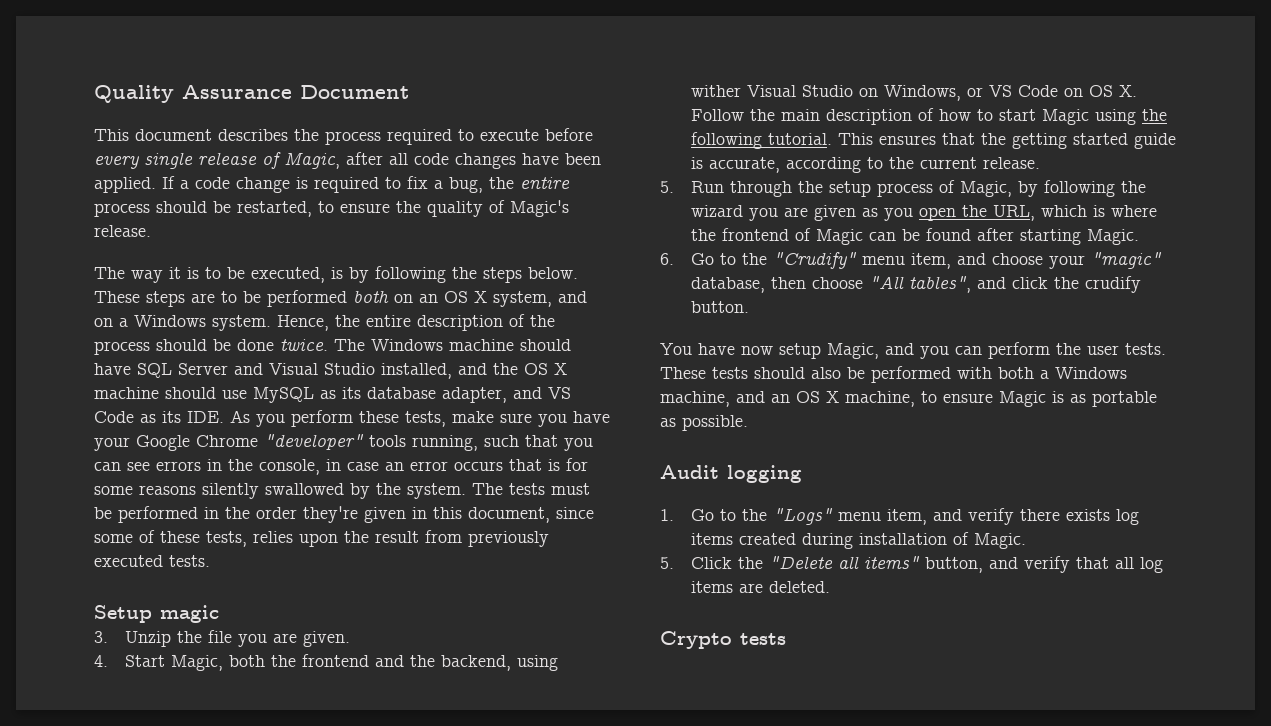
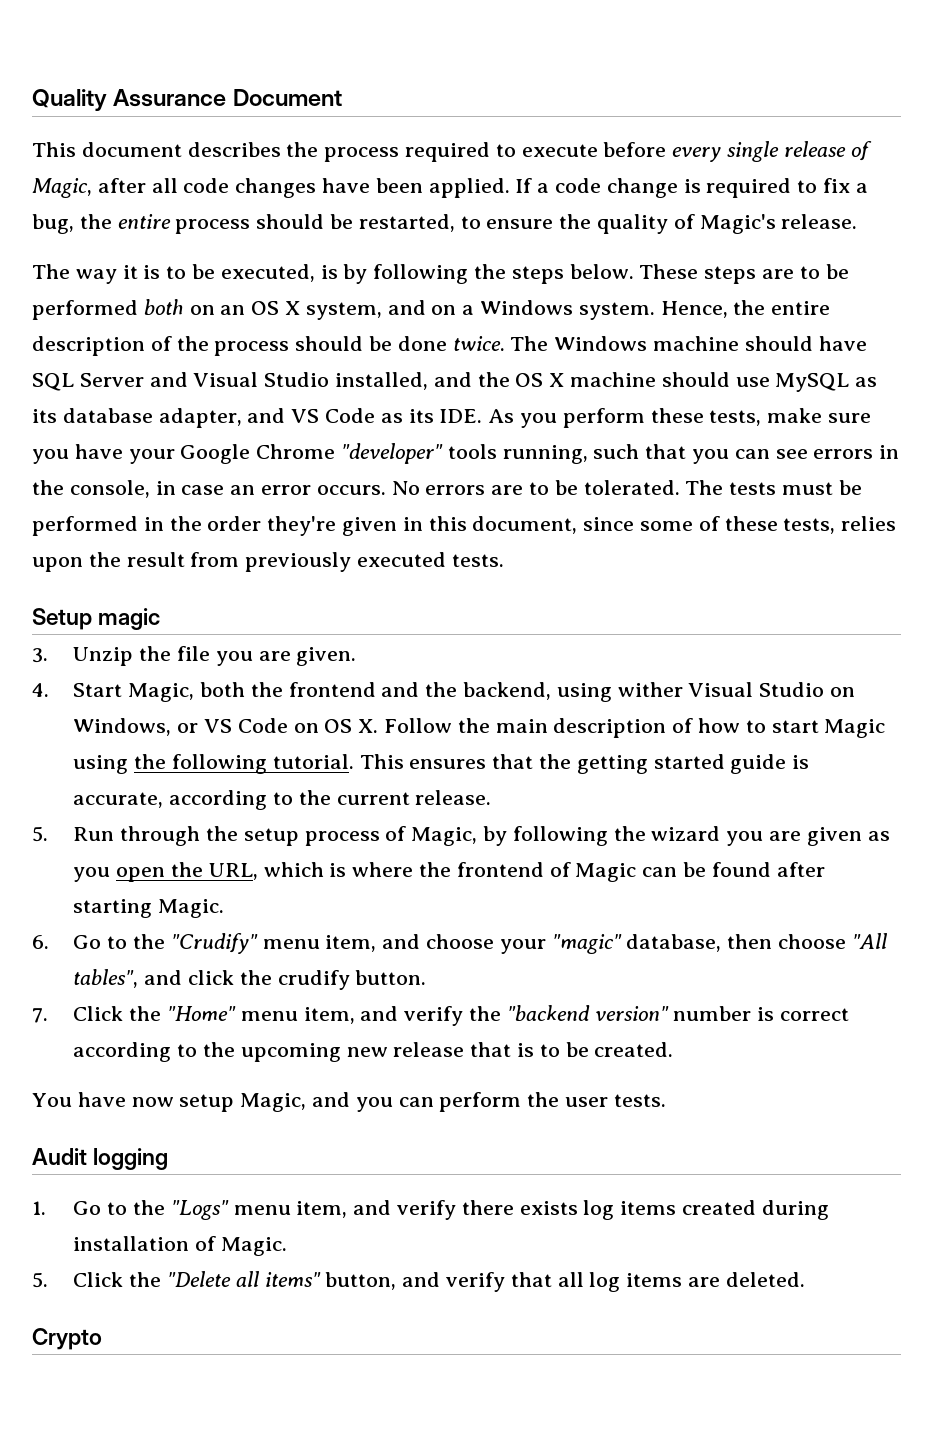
- The Windows machine should have SQL Server and Visual Studio installed, and the OS X machine should use MySQL as its database adapter, and VS Code as its IDE. As you perform these tests, make sure you have your Google Chrome "developer" tools running, such that you can see errors in the console, in case an error occurs that is for some reasons silently swallowed by the system.
+ The Windows machine should have SQL Server and Visual Studio installed, and the OS X machine should use MySQL as its database adapter, and VS Code as its IDE. As you perform these tests, make sure you have your Google Chrome "developer" tools running, such that you can see errors in the console, in case an error occurs. No errors are to be tolerated.
+ 7. Click the "Home" menu item, and verify the "backend version" number is correct according to the upcoming new release that is to be created.
- These tests should also be performed with both a Windows machine, and an OS X machine, to ensure Magic is as portable as possible.
- Crypto tests
+ Crypto

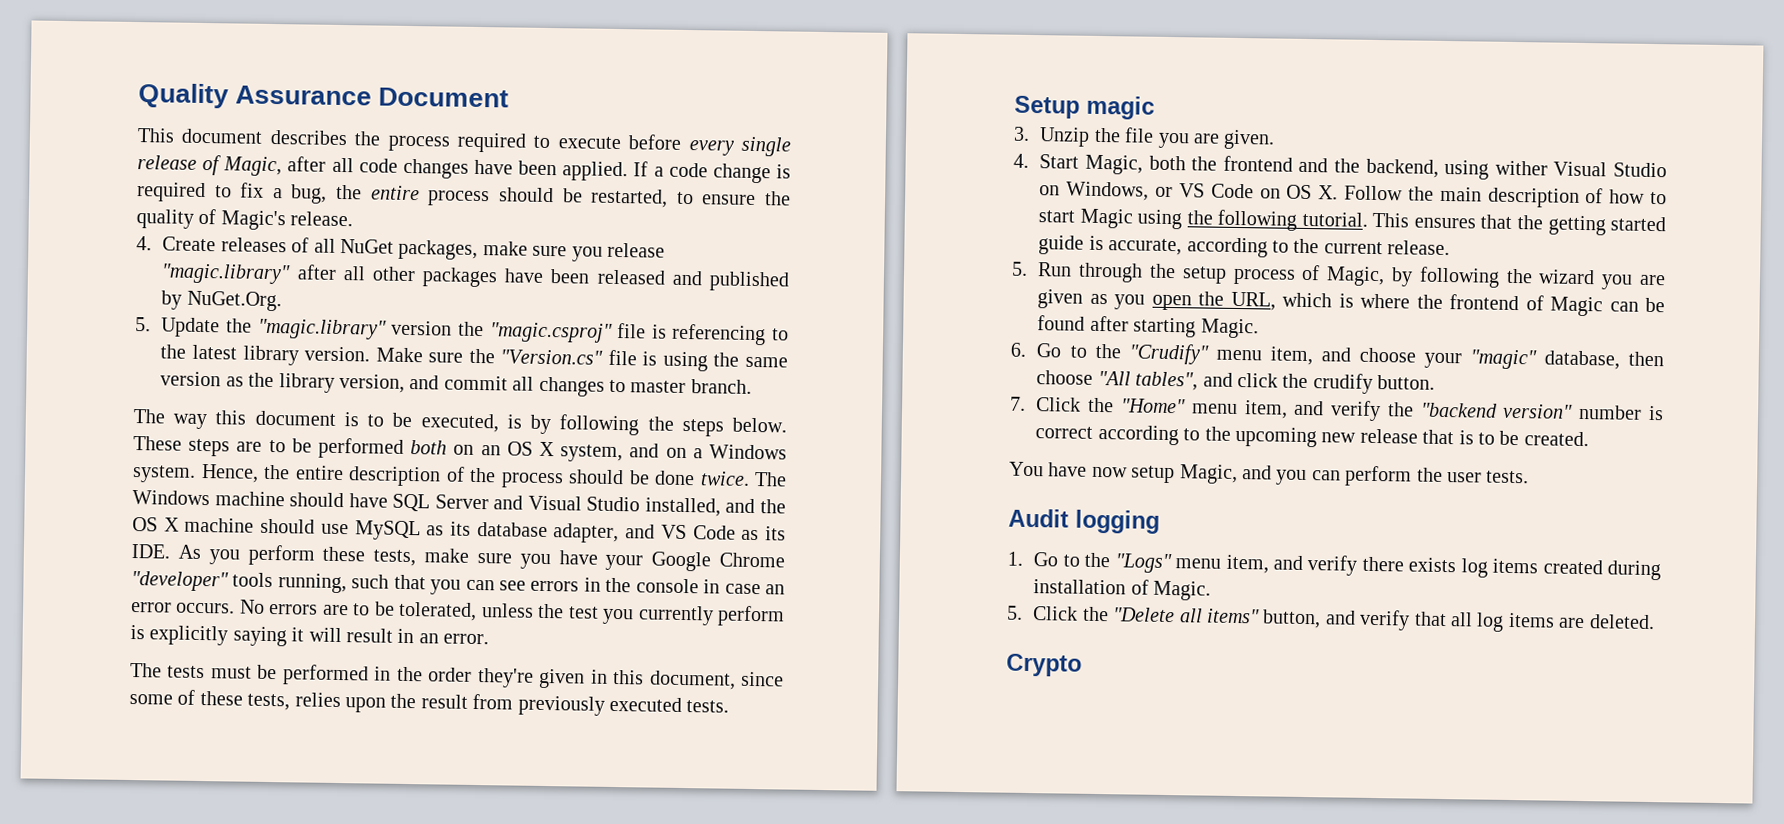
+ 4. Create releases of all NuGet packages, make sure you release "magic.library" after all other packages have been released and published by NuGet.Org.
+ 5. Update the "magic.library" version the "magic.csproj" file is referencing to the latest library version. Make sure the "Version.cs" file is using the same version as the library version, and commit all changes to master branch.
- The way it is to be executed, is by following the steps below.
+ The way this document is to be executed, is by following the steps below.
- The Windows machine should have SQL Server and Visual Studio installed, and the OS X machine should use MySQL as its database adapter, and VS Code as its IDE. As you perform these tests, make sure you have your Google Chrome "developer" tools running, such that you can see errors in the console, in case an error occurs.
+ The Windows machine should have SQL Server and Visual Studio installed, and the OS X machine should use MySQL as its database adapter, and VS Code as its IDE. As you perform these tests, make sure you have your Google Chrome "developer" tools running, such that you can see errors in the console in case an error occurs.
- No errors are to be tolerated. The tests must be performed in the order they're given in this document, since some of these tests, relies upon the result from previously executed tests.
+ No errors are to be tolerated, unless the test you currently perform is explicitly saying it will result in an error.
+ The tests must be performed in the order they're given in this document, since some of these tests, relies upon the result from previously executed tests.

